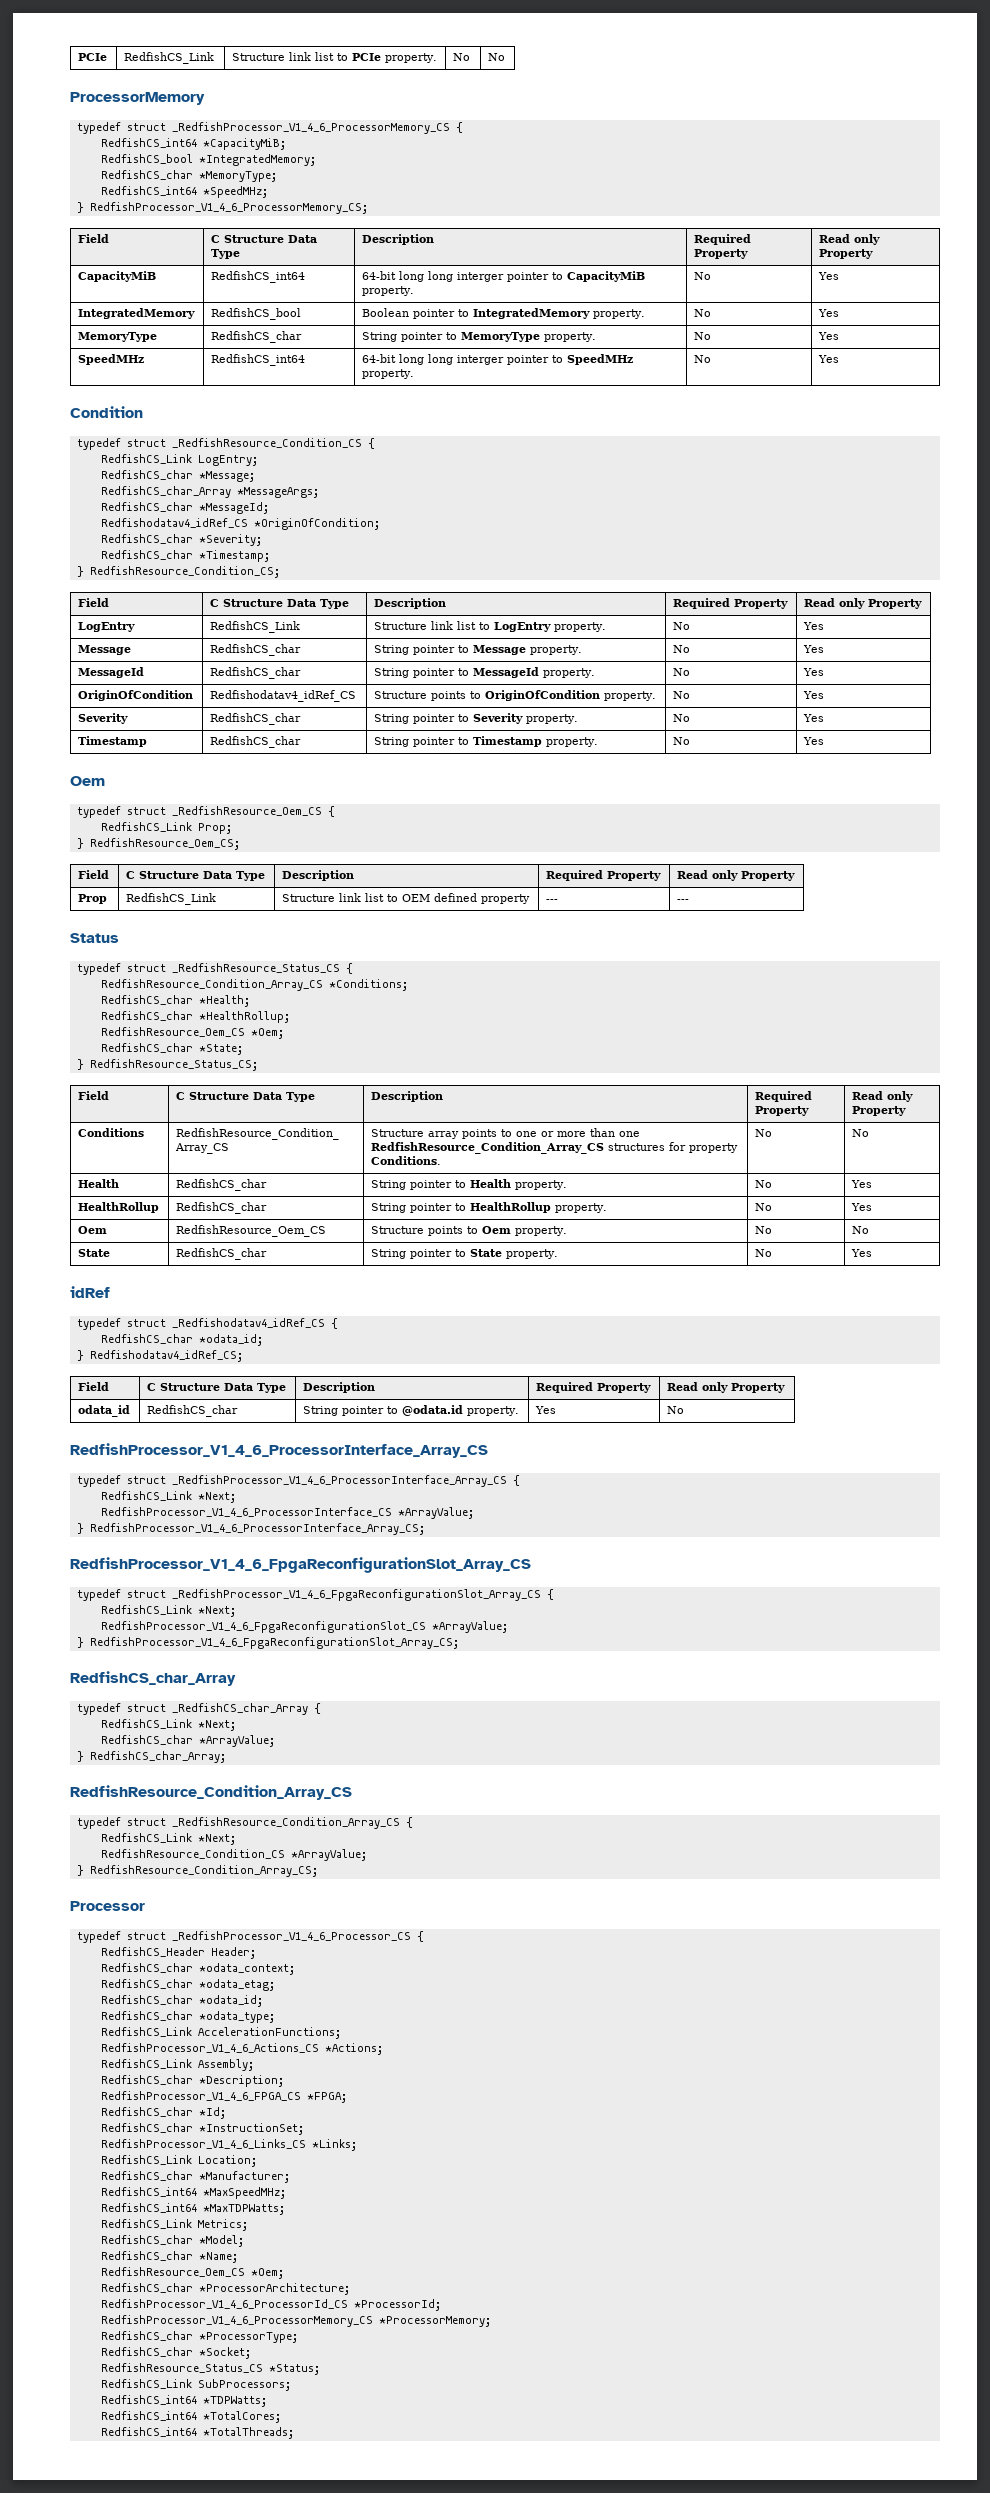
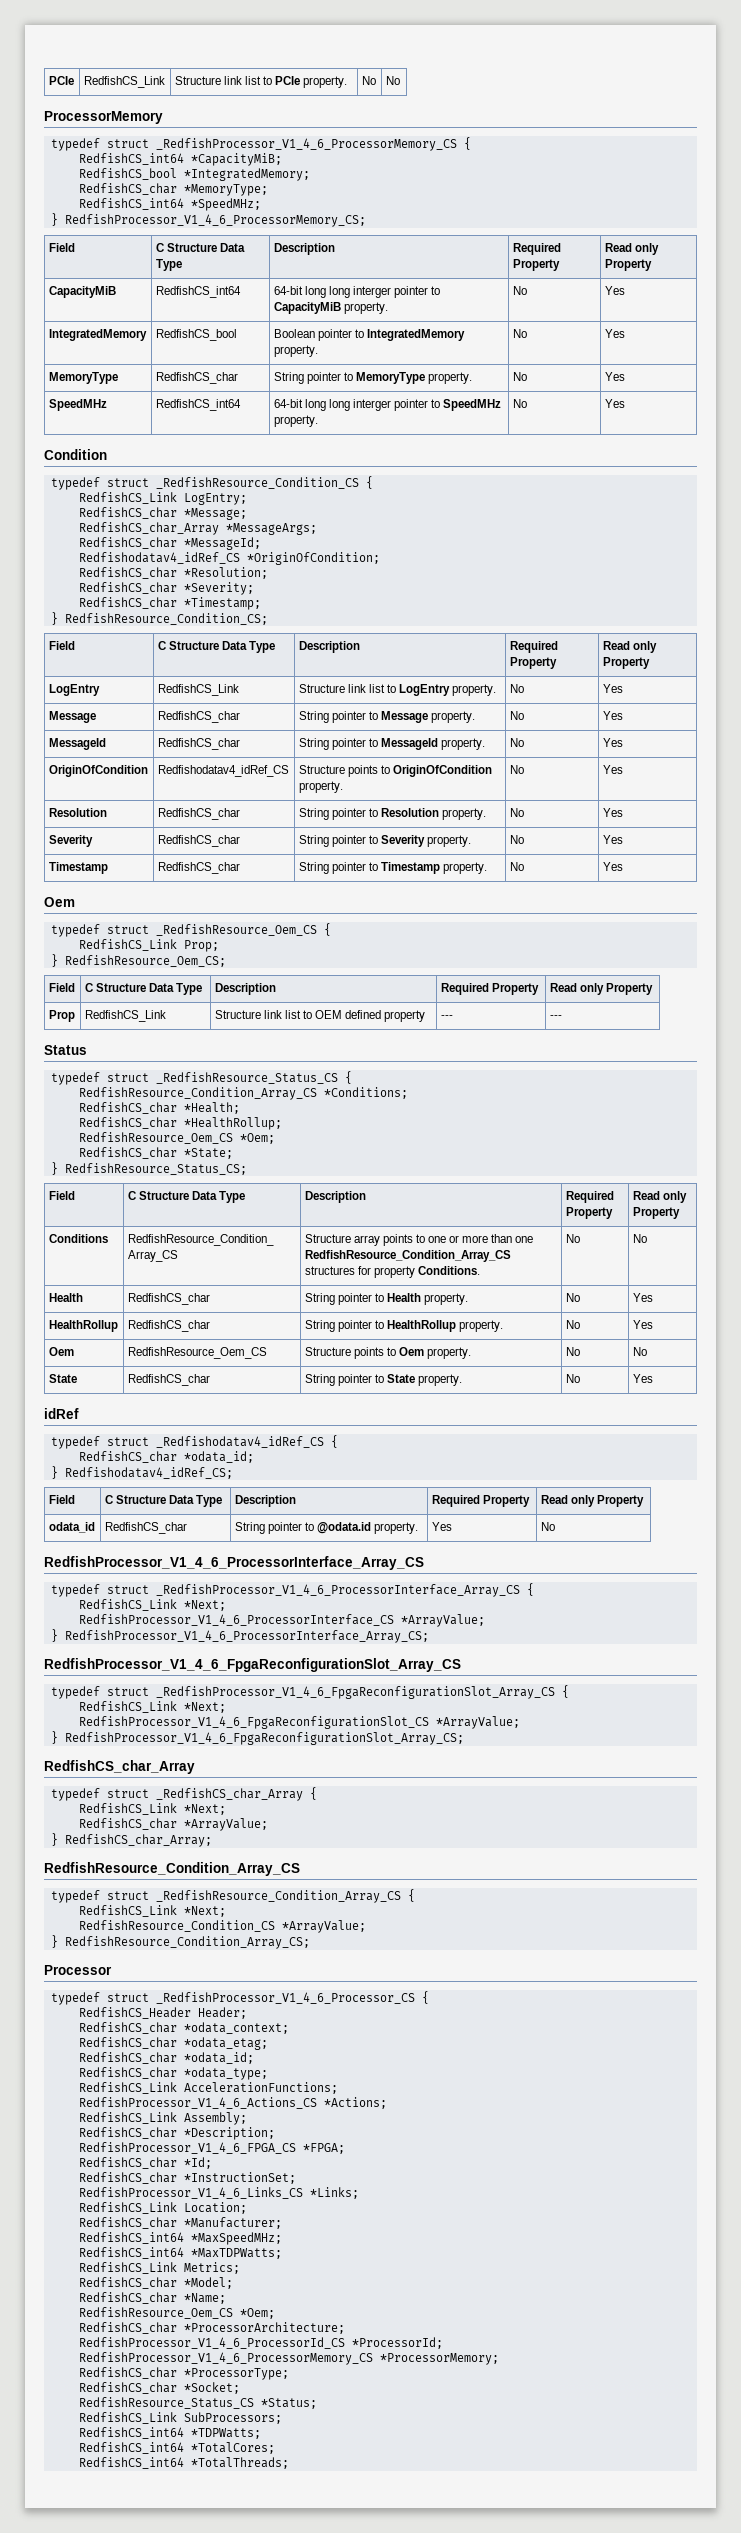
+ RedfishCS_char *Resolution;
+ Resolution | RedfishCS_char | String pointer to Resolution property. | No | Yes

